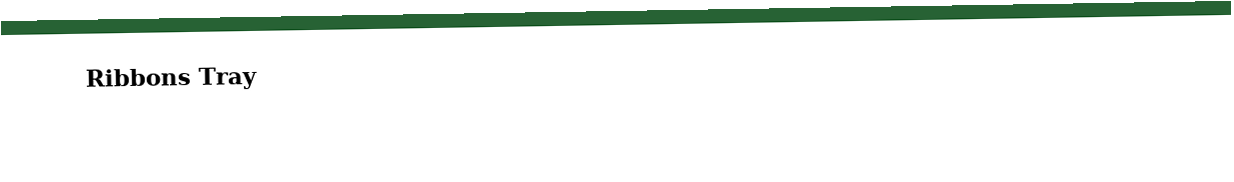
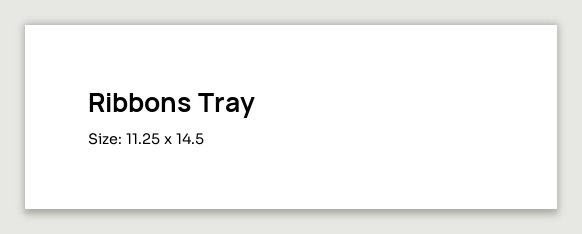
+ Size: 11.25 x 14.5

